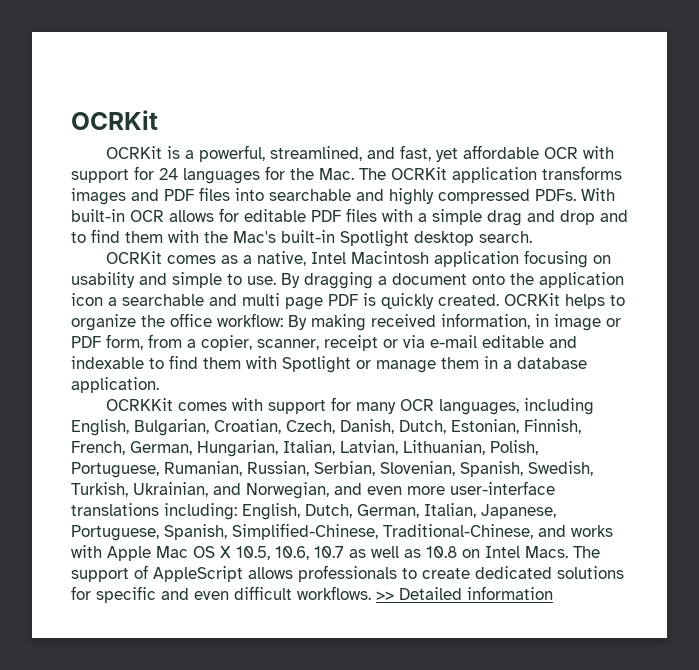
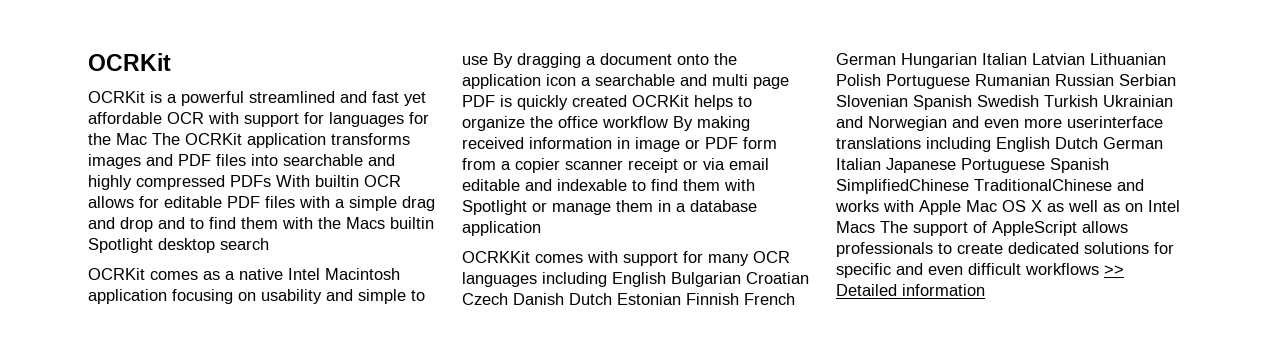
- OCRKit is a powerful, streamlined, and fast, yet affordable OCR with support for 24 languages for the Mac. The OCRKit application transforms images and PDF files into searchable and highly compressed PDFs. With built-in OCR allows for editable PDF files with a simple drag and drop and to find them with the Mac's built-in Spotlight desktop search.
+ OCRKit is a powerful streamlined and fast yet affordable OCR with support for languages for the Mac The OCRKit application transforms images and PDF files into searchable and highly compressed PDFs With builtin OCR allows for editable PDF files with a simple drag and drop and to find them with the Macs builtin Spotlight desktop search
- OCRKit comes as a native, Intel Macintosh application focusing on usability and simple to use. By dragging a document onto the application icon a searchable and multi page PDF is quickly created. OCRKit helps to organize the office workflow: By making received information, in image or PDF form, from a copier, scanner, receipt or via e-mail editable and indexable to find them with Spotlight or manage them in a database application.
+ OCRKit comes as a native Intel Macintosh application focusing on usability and simple to use By dragging a document onto the application icon a searchable and multi page PDF is quickly created OCRKit helps to organize the office workflow By making received information in image or PDF form from a copier scanner receipt or via email editable and indexable to find them with Spotlight or manage them in a database application
- OCRKKit comes with support for many OCR languages, including English, Bulgarian, Croatian, Czech, Danish, Dutch, Estonian, Finnish, French, German, Hungarian, Italian, Latvian, Lithuanian, Polish, Portuguese, Rumanian, Russian, Serbian, Slovenian, Spanish, Swedish, Turkish, Ukrainian, and Norwegian, and even more user-interface translations including: English, Dutch, German, Italian, Japanese, Portuguese, Spanish, Simplified-Chinese, Traditional-Chinese, and works with Apple Mac OS X 10.5, 10.6, 10.7 as well as 10.8 on Intel Macs. The support of AppleScript allows professionals to create dedicated solutions for specific and even difficult workflows. >> Detailed information
+ OCRKKit comes with support for many OCR languages including English Bulgarian Croatian Czech Danish Dutch Estonian Finnish French German Hungarian Italian Latvian Lithuanian Polish Portuguese Rumanian Russian Serbian Slovenian Spanish Swedish Turkish Ukrainian and Norwegian and even more userinterface translations including English Dutch German Italian Japanese Portuguese Spanish SimplifiedChinese TraditionalChinese and works with Apple Mac OS X as well as on Intel Macs The support of AppleScript allows professionals to create dedicated solutions for specific and even difficult workflows >> Detailed information

